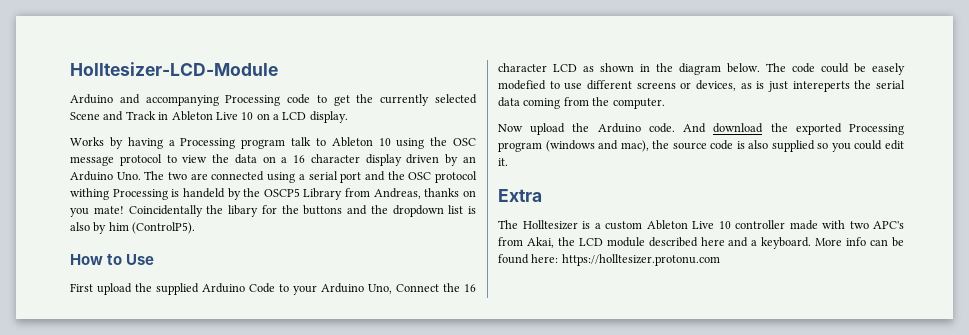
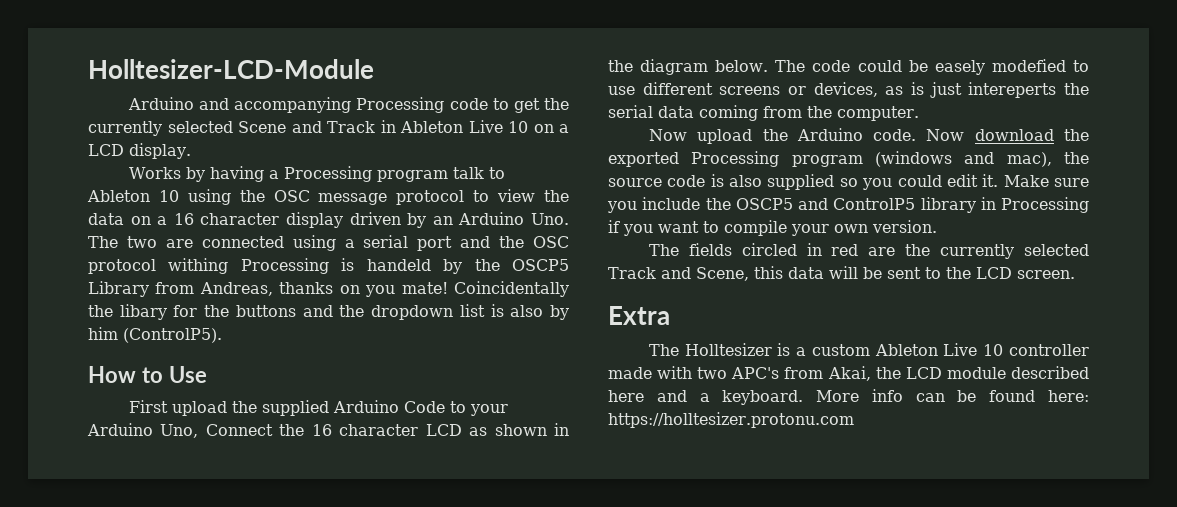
- And download the exported Processing program (windows and mac), the source code is also supplied so you could edit it.
+ Now download the exported Processing program (windows and mac), the source code is also supplied so you could edit it. Make sure you include the OSCP5 and ControlP5 library in Processing if you want to compile your own version.
+ The fields circled in red are the currently selected Track and Scene, this data will be sent to the LCD screen.

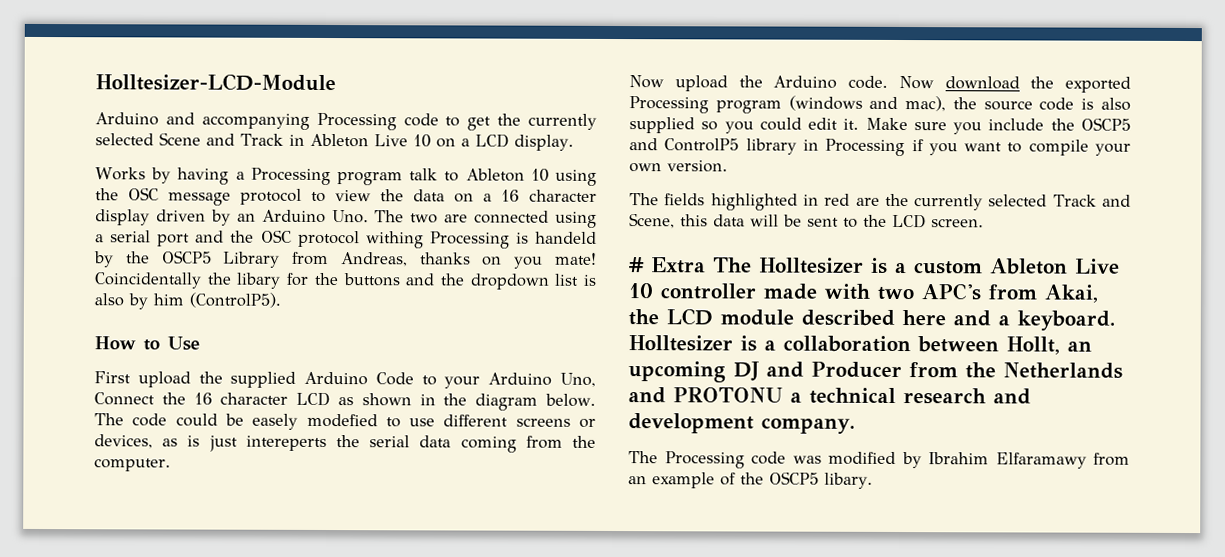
- The fields circled in red are the currently selected Track and Scene, this data will be sent to the LCD screen.
+ The fields highlighted in red are the currently selected Track and Scene, this data will be sent to the LCD screen.
- Extra
- The Holltesizer is a custom Ableton Live 10 controller made with two APC's from Akai, the LCD module described here and a keyboard.
+ # Extra The Holltesizer is a custom Ableton Live 10 controller made with two APC's from Akai, the LCD module described here and a keyboard.
- More info can be found here: https://holltesizer.protonu.com
+ Holltesizer is a collaboration between Hollt, an upcoming DJ and Producer from the Netherlands and PROTONU a technical research and development company.
+ The Processing code was modified by Ibrahim Elfaramawy from an example of the OSCP5 libary.

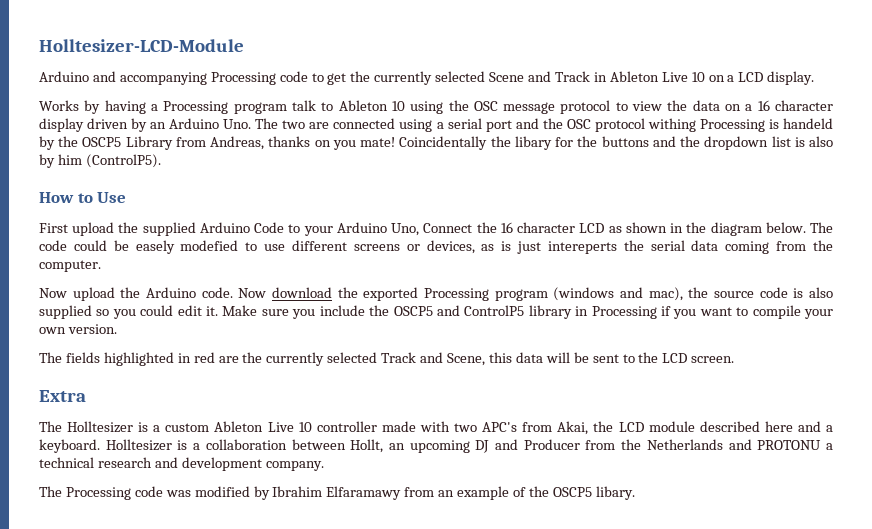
- # Extra The Holltesizer is a custom Ableton Live 10 controller made with two APC's from Akai, the LCD module described here and a keyboard.
+ Extra
+ The Holltesizer is a custom Ableton Live 10 controller made with two APC's from Akai, the LCD module described here and a keyboard.

